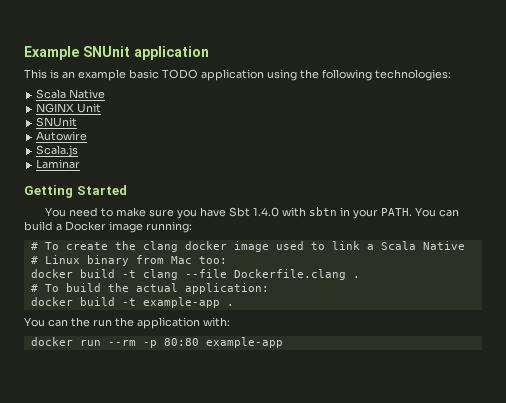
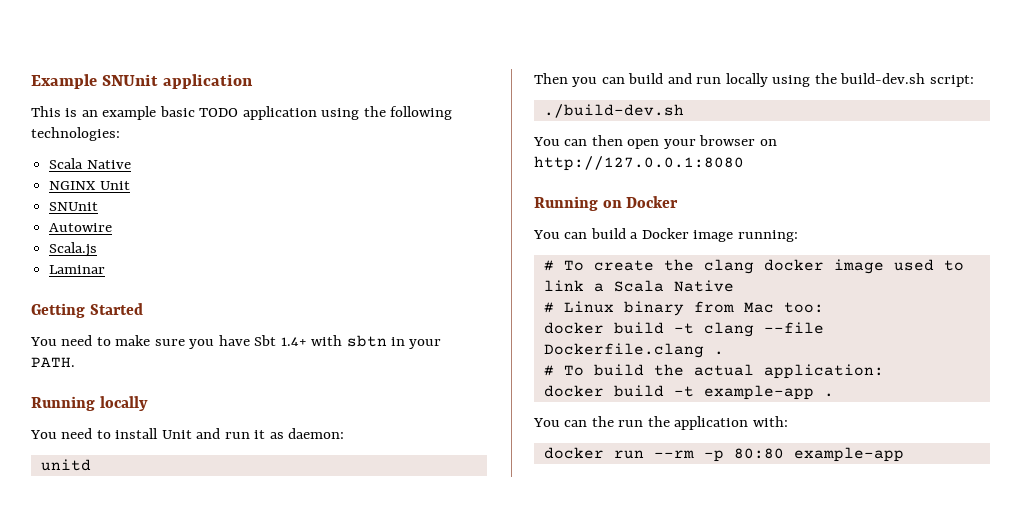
- You need to make sure you have Sbt 1.4.0 with sbtn in your PATH. You can build a Docker image running:
+ You need to make sure you have Sbt 1.4+ with sbtn in your PATH.
+ Running locally
+ You need to install Unit and run it as daemon:
+ unitd
+ Then you can build and run locally using the build-dev.sh script:
+ ./build-dev.sh
+ You can then open your browser on http://127.0.0.1:8080
+ Running on Docker
+ You can build a Docker image running:

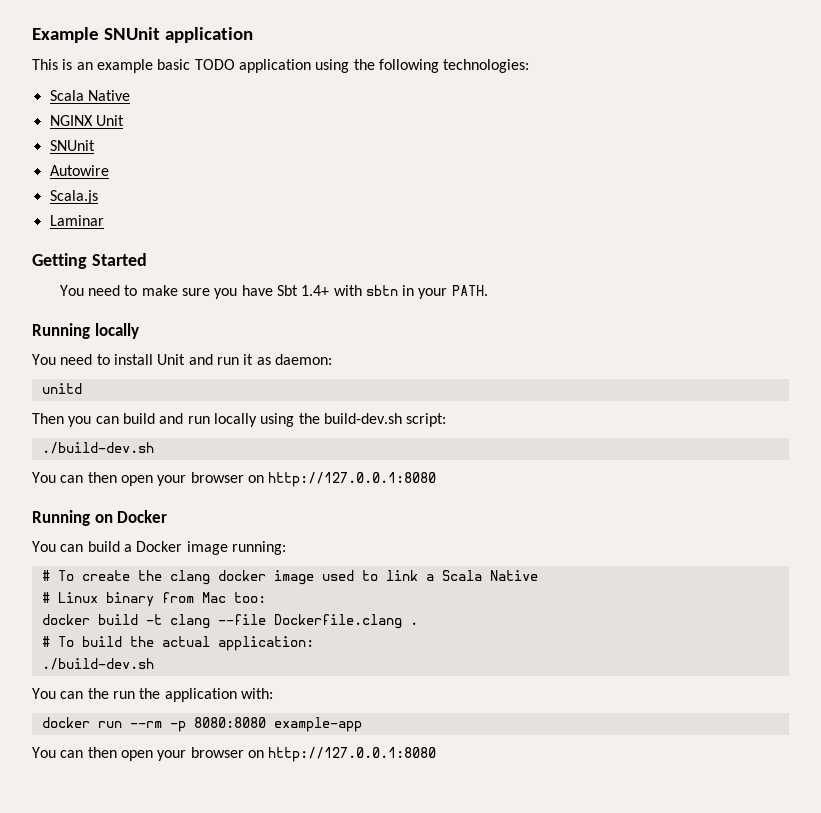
  # To build the actual application:
- docker build -t example-app .
+ ./build-dev.sh
- docker run --rm -p 80:80 example-app
+ docker run --rm -p 8080:8080 example-app
+ You can then open your browser on http://127.0.0.1:8080

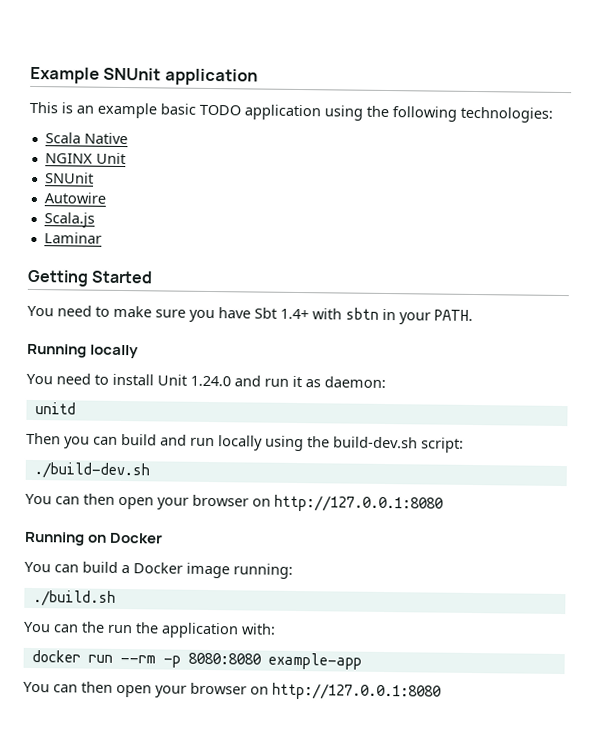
- You need to install Unit and run it as daemon:
+ You need to install Unit 1.24.0 and run it as daemon:
- # To create the clang docker image used to link a Scala Native
- # Linux binary from Mac too:
- docker build -t clang --file Dockerfile.clang .
- # To build the actual application:
- ./build-dev.sh
+ ./build.sh

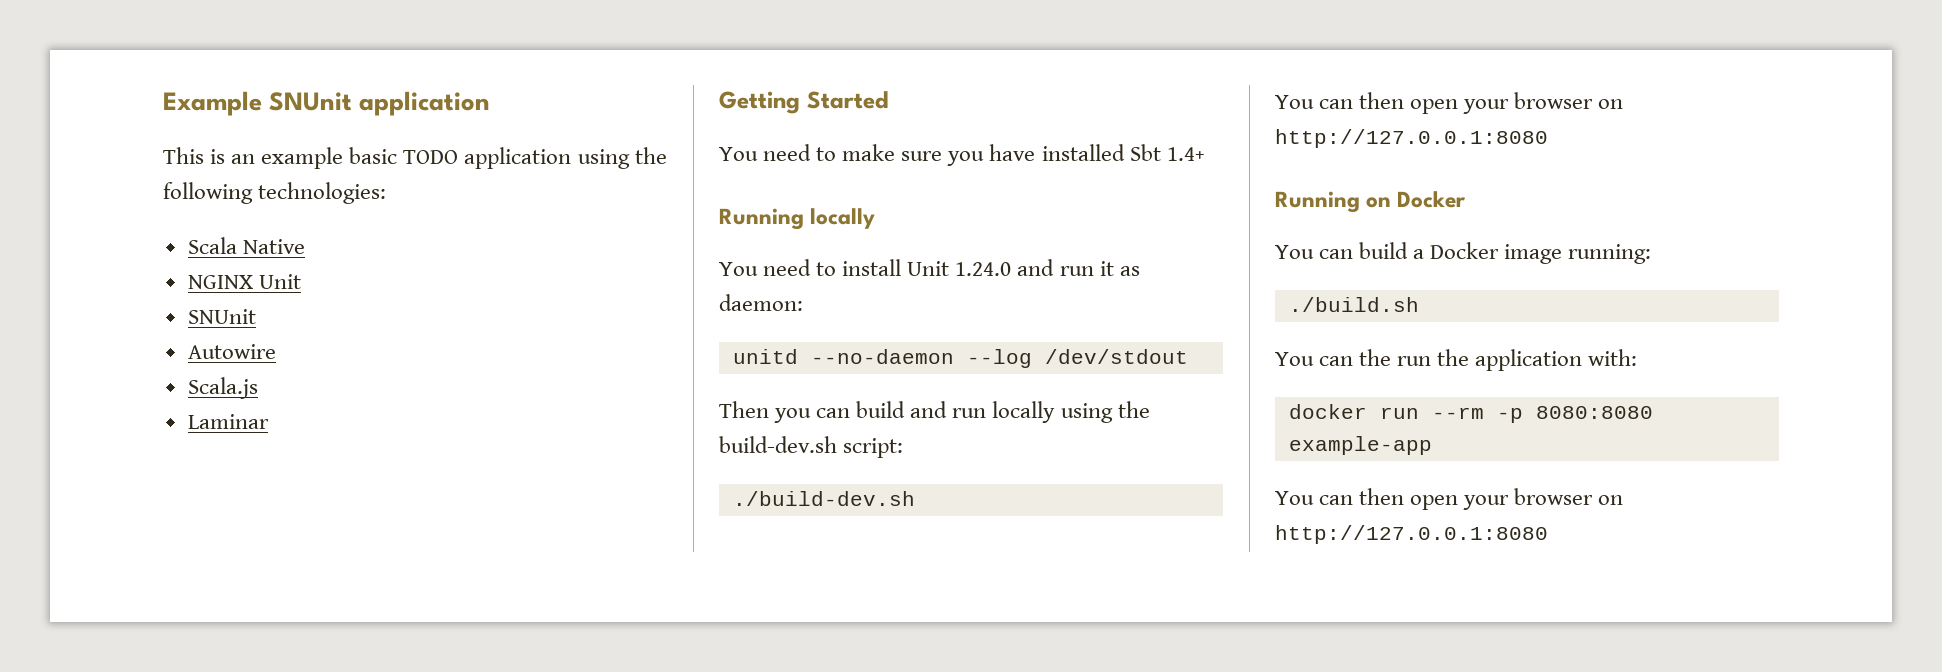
- You need to make sure you have Sbt 1.4+ with sbtn in your PATH.
+ You need to make sure you have installed Sbt 1.4+
- unitd
+ unitd --no-daemon --log /dev/stdout

